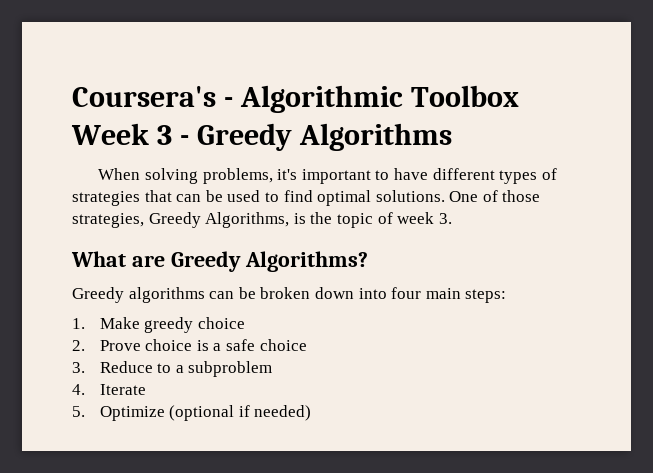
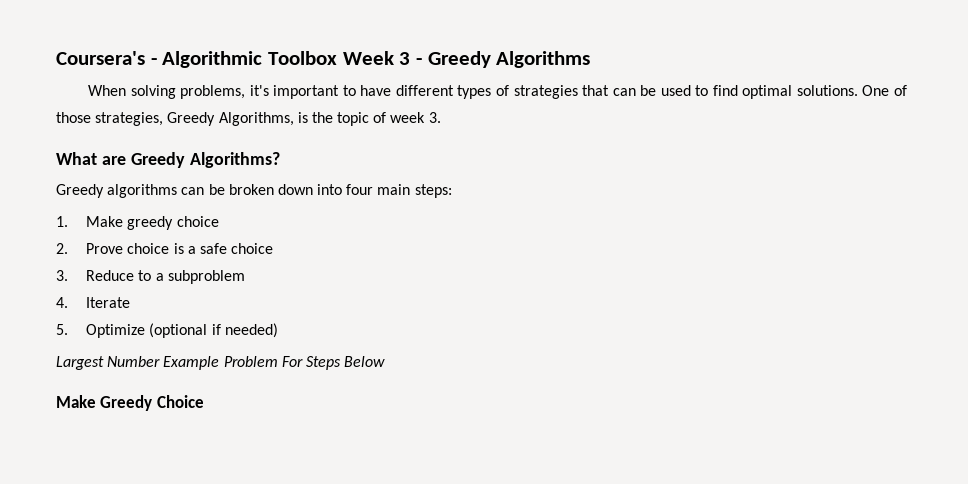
+ Largest Number Example Problem For Steps Below
+ Make Greedy Choice

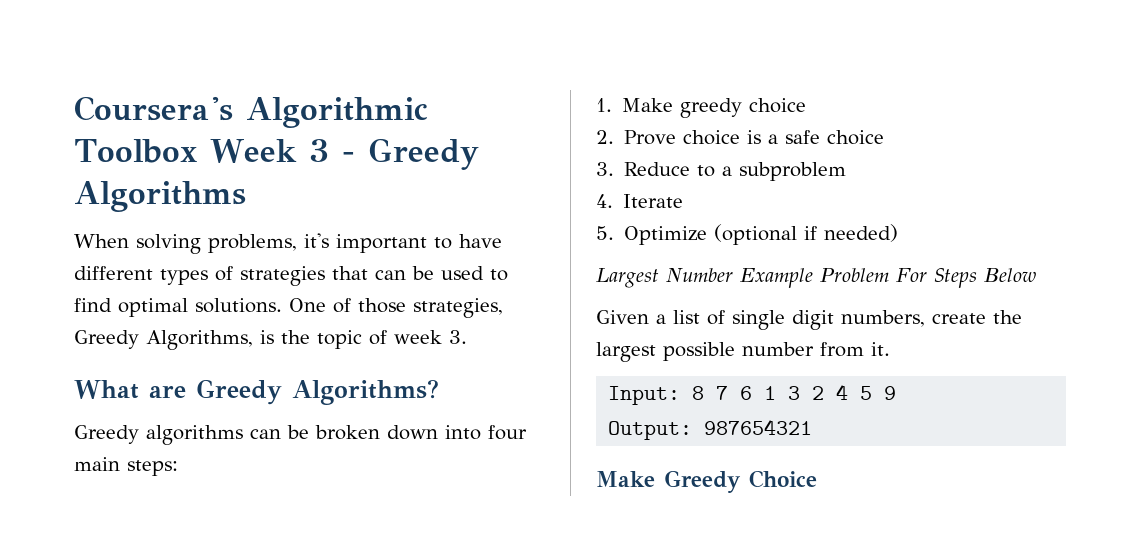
- Coursera's - Algorithmic Toolbox Week 3 - Greedy Algorithms
+ Coursera's Algorithmic Toolbox Week 3 - Greedy Algorithms
+ Given a list of single digit numbers, create the largest possible number from it.
+ Input: 8 7 6 1 3 2 4 5 9
+ Output: 987654321

